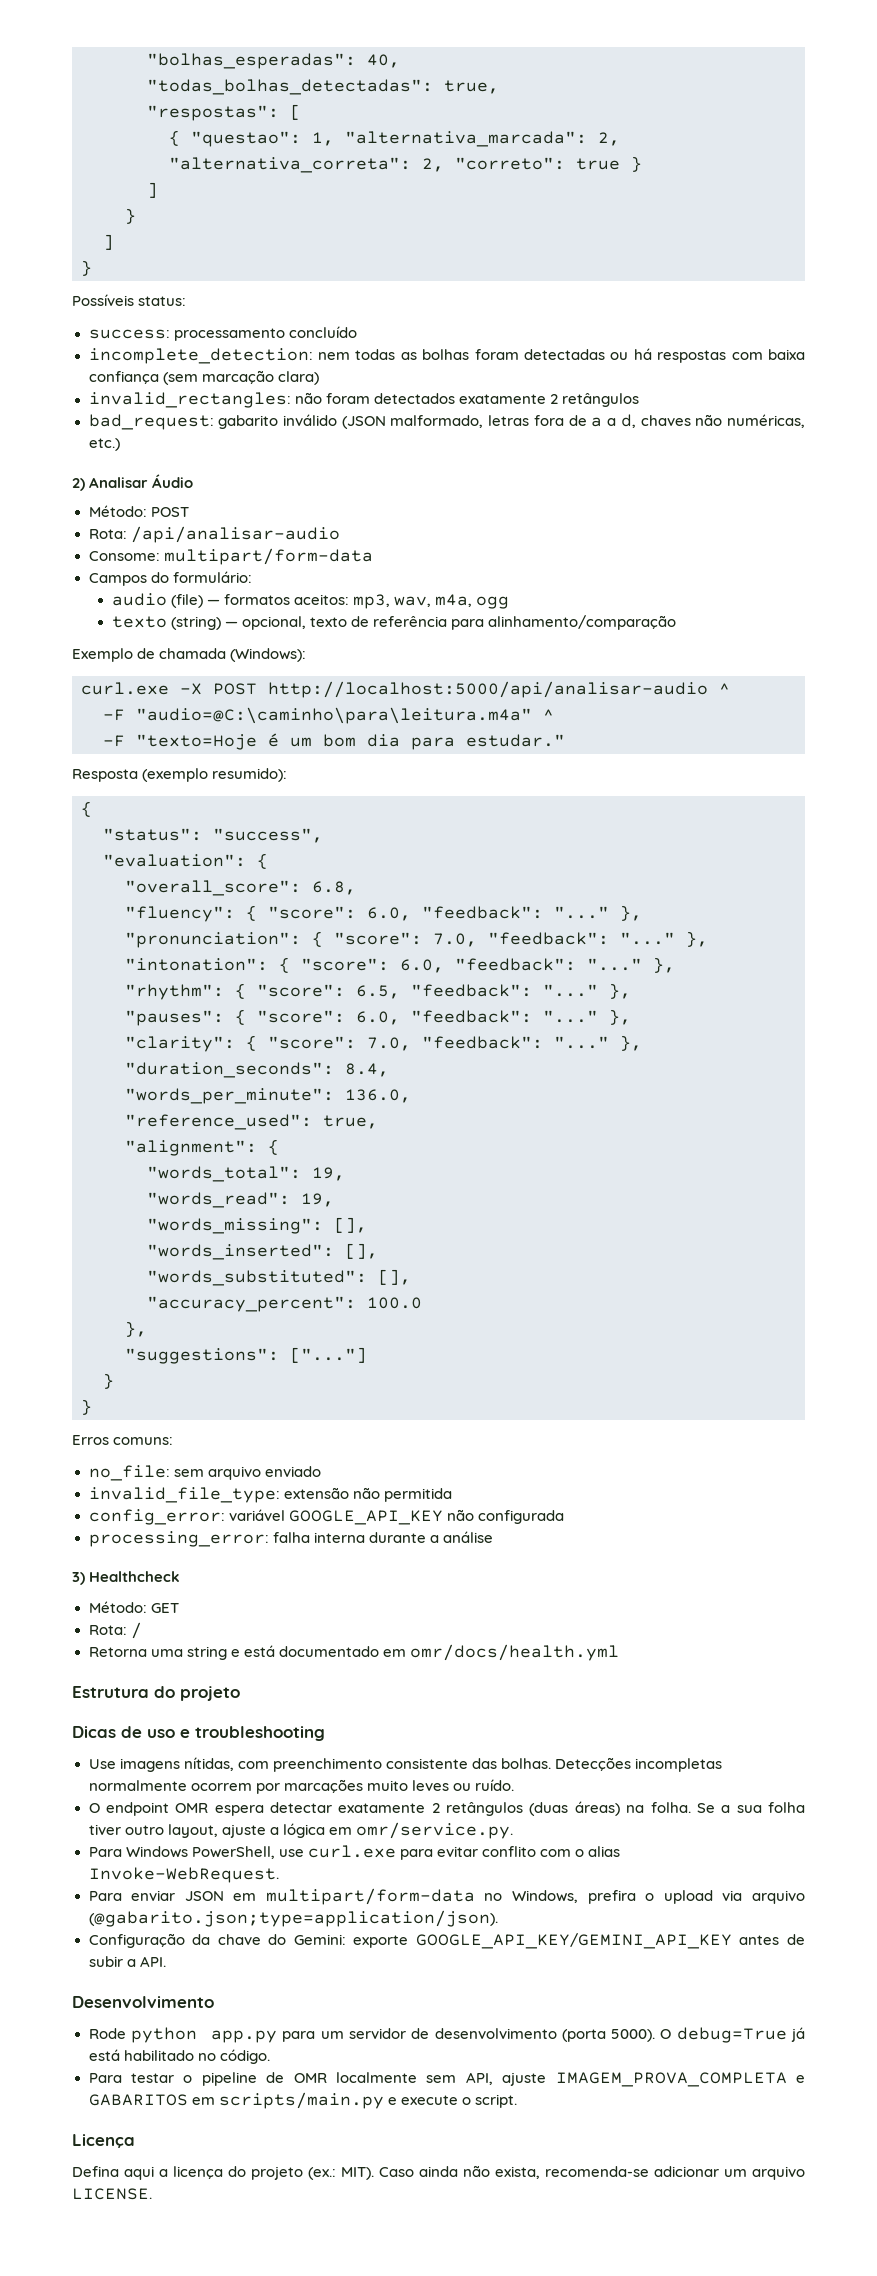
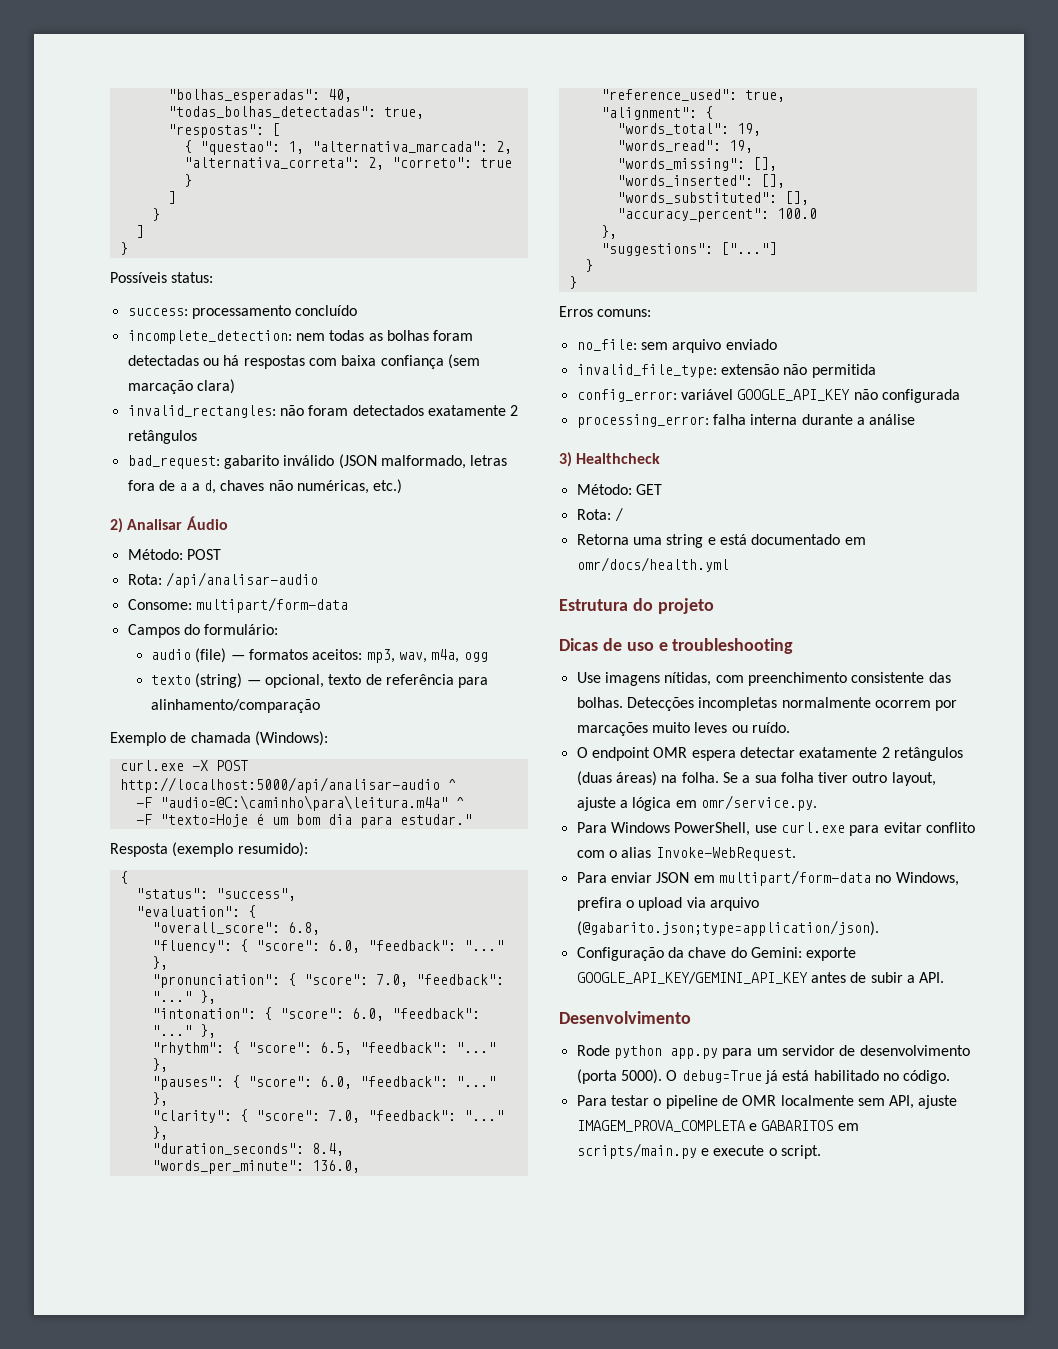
- Licença
- Defina aqui a licença do projeto (ex.: MIT). Caso ainda não exista, recomenda-se adicionar um arquivo LICENSE.

